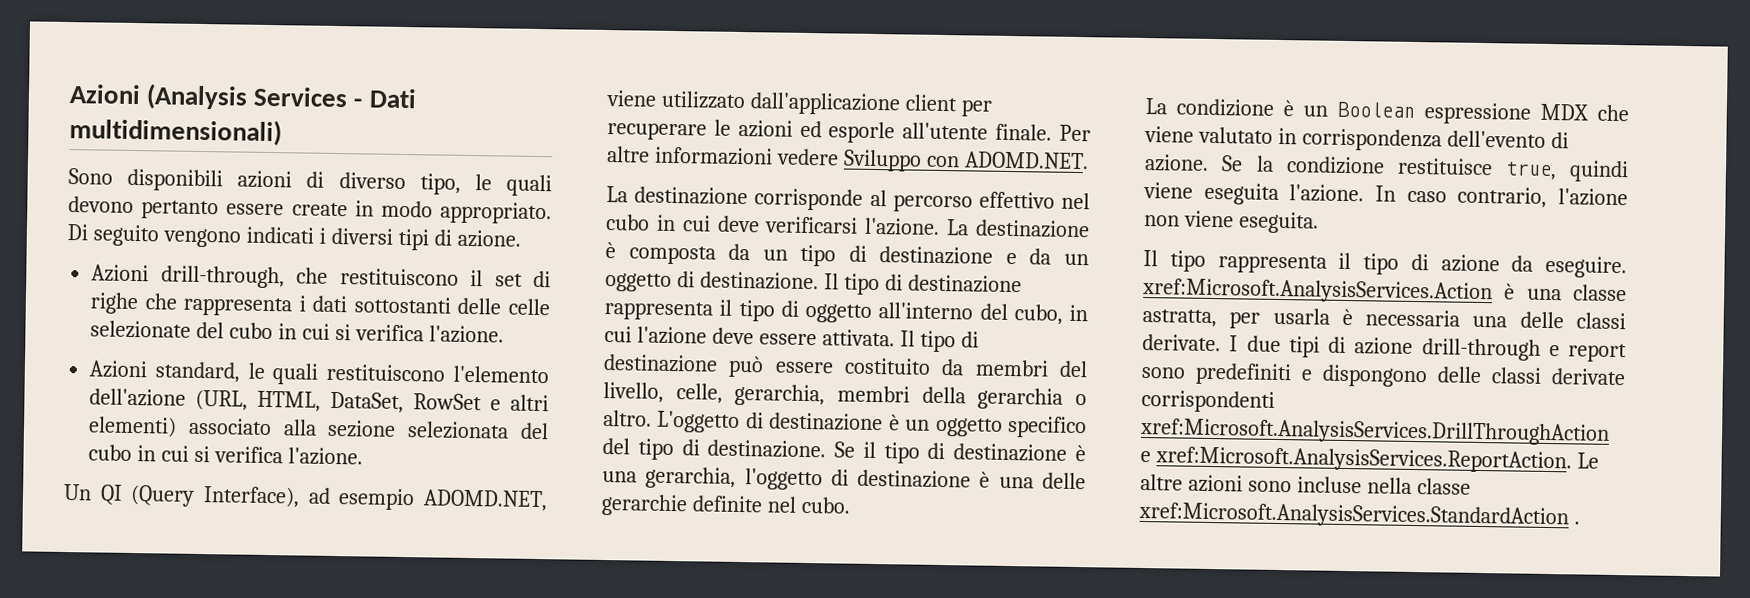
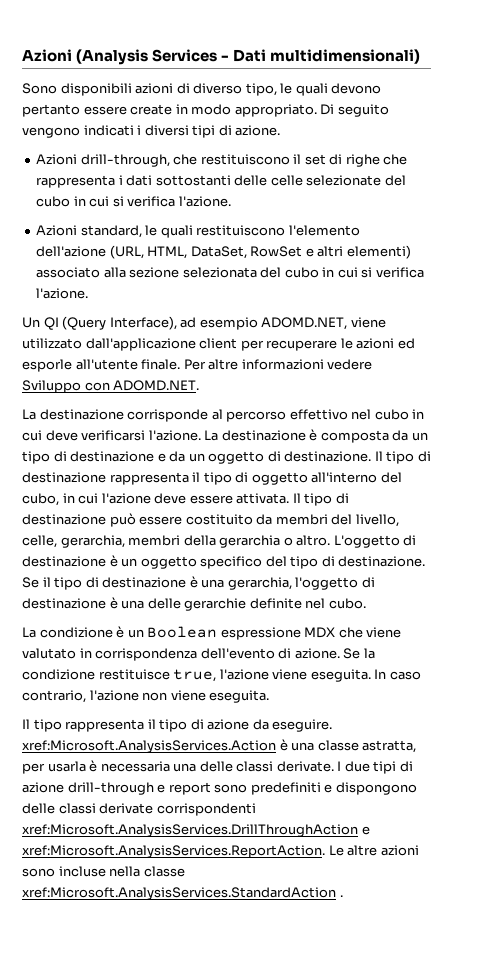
- Se la condizione restituisce true, quindi viene eseguita l'azione.
+ Se la condizione restituisce true, l'azione viene eseguita.

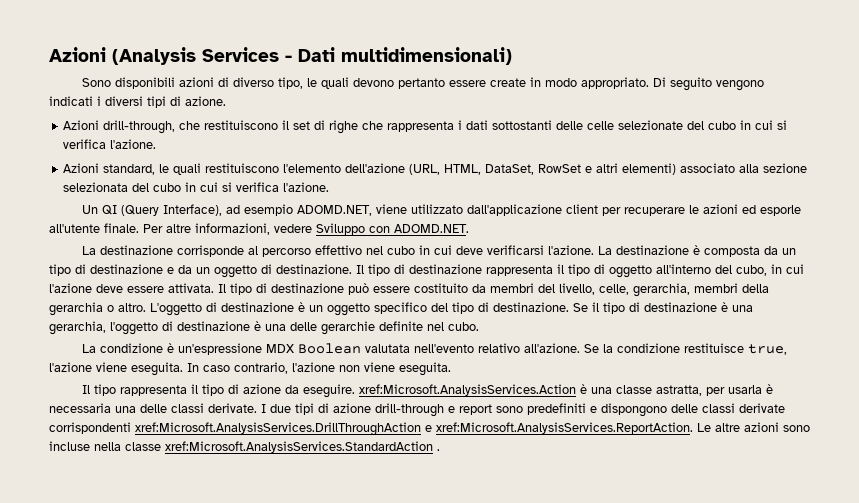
- Per altre informazioni vedere Sviluppo con ADOMD.NET.
+ Per altre informazioni, vedere Sviluppo con ADOMD.NET.
- La condizione è un Boolean espressione MDX che viene valutato in corrispondenza dell'evento di azione.
+ La condizione è un'espressione MDX Boolean valutata nell'evento relativo all'azione.

